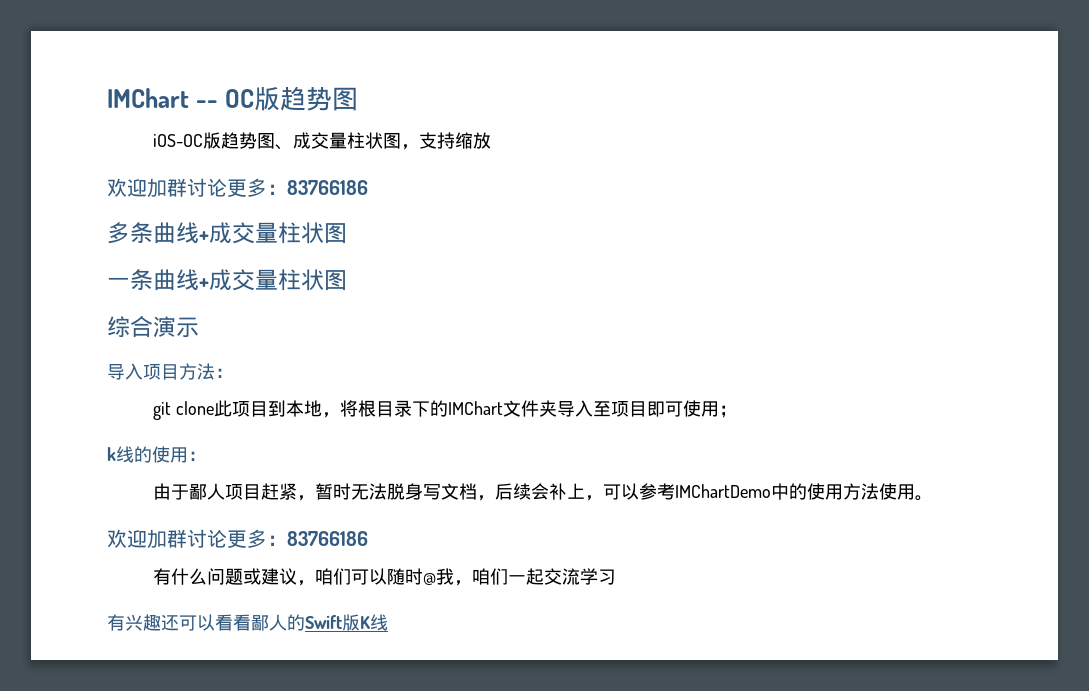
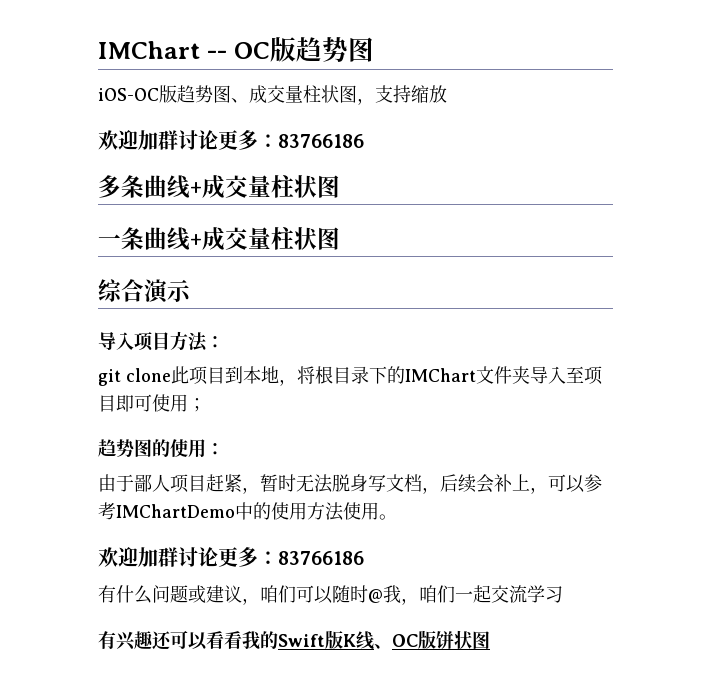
- k线的使用：
+ 趋势图的使用：
- 有兴趣还可以看看鄙人的Swift版K线
+ 有兴趣还可以看看我的Swift版K线、OC版饼状图

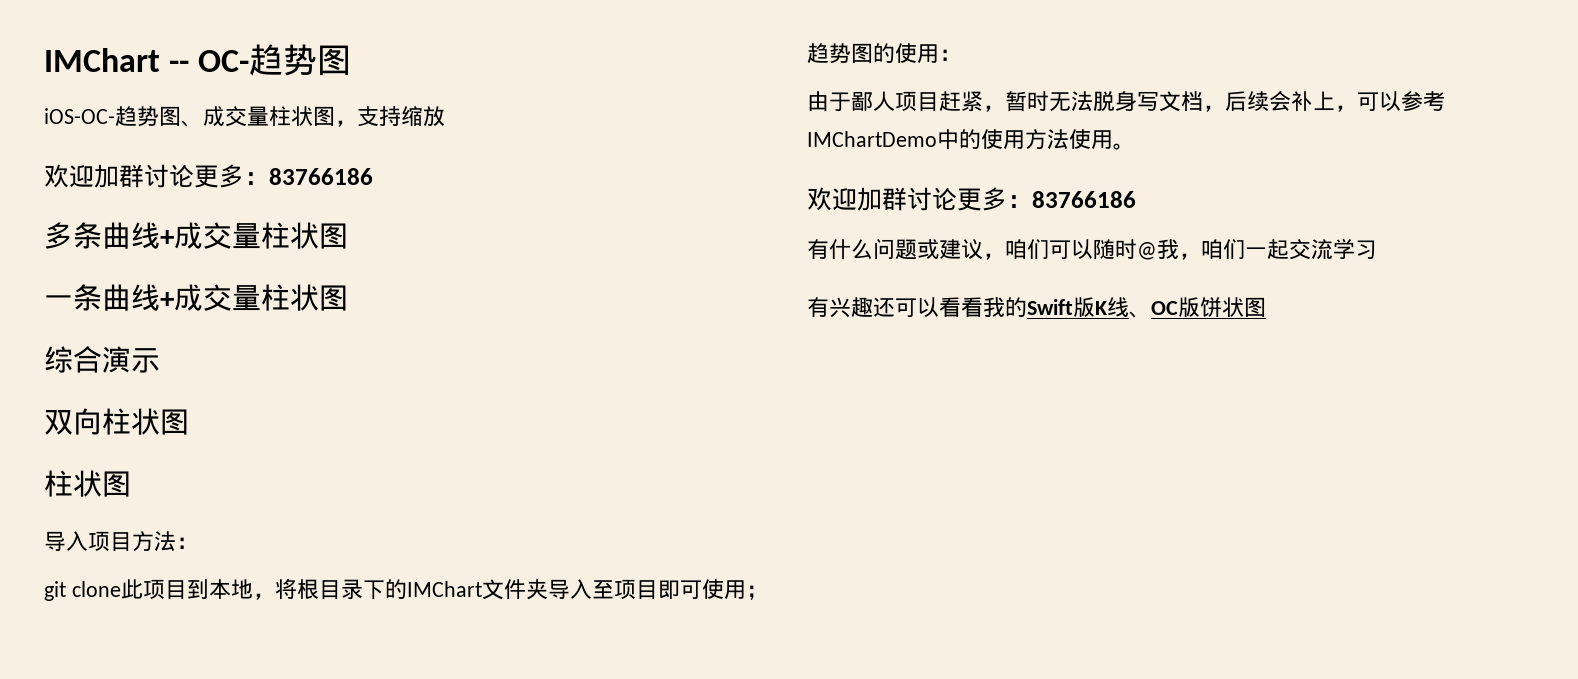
- IMChart -- OC版趋势图
+ IMChart -- OC-趋势图
- iOS-OC版趋势图、成交量柱状图，支持缩放
+ iOS-OC-趋势图、成交量柱状图，支持缩放
+ 双向柱状图
+ 柱状图

